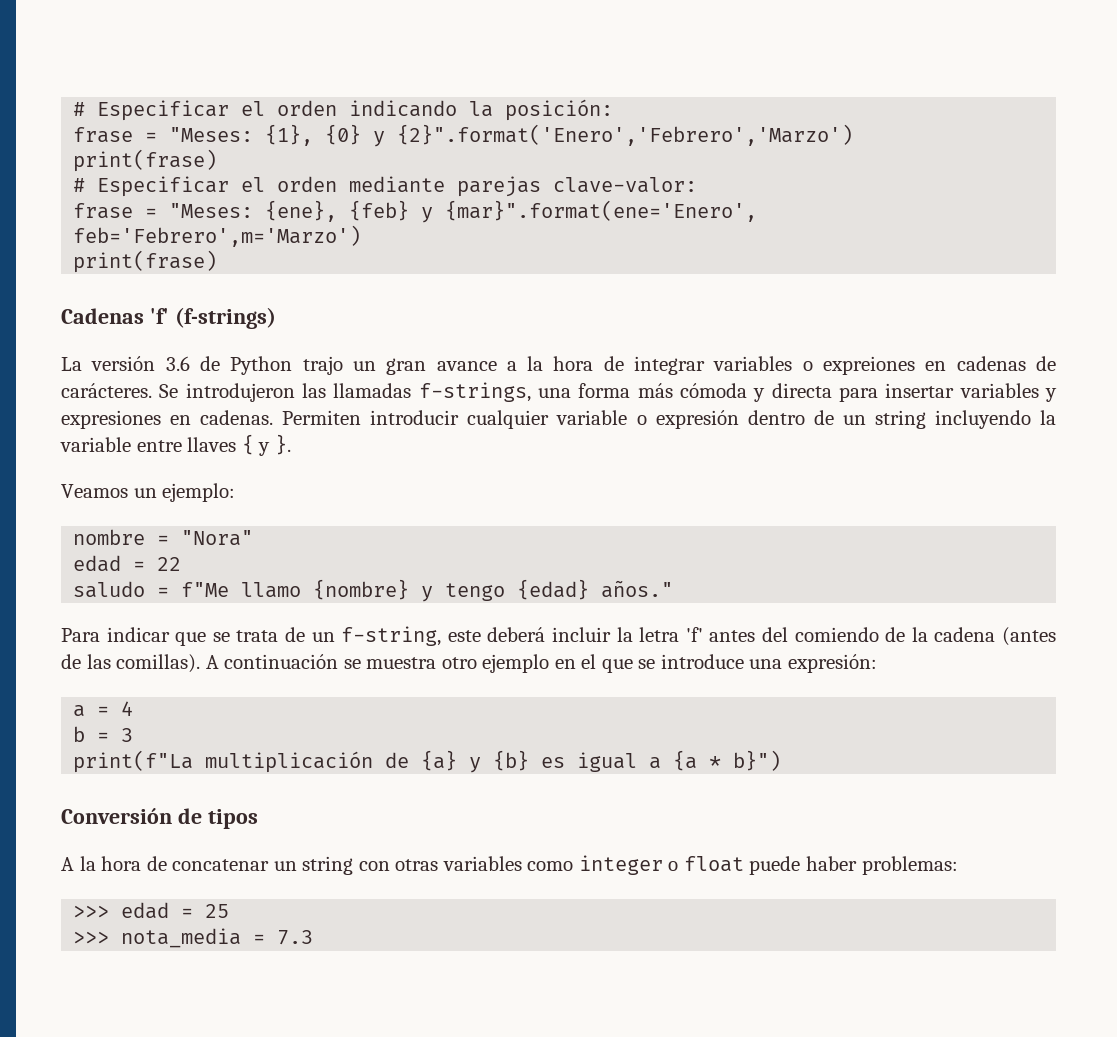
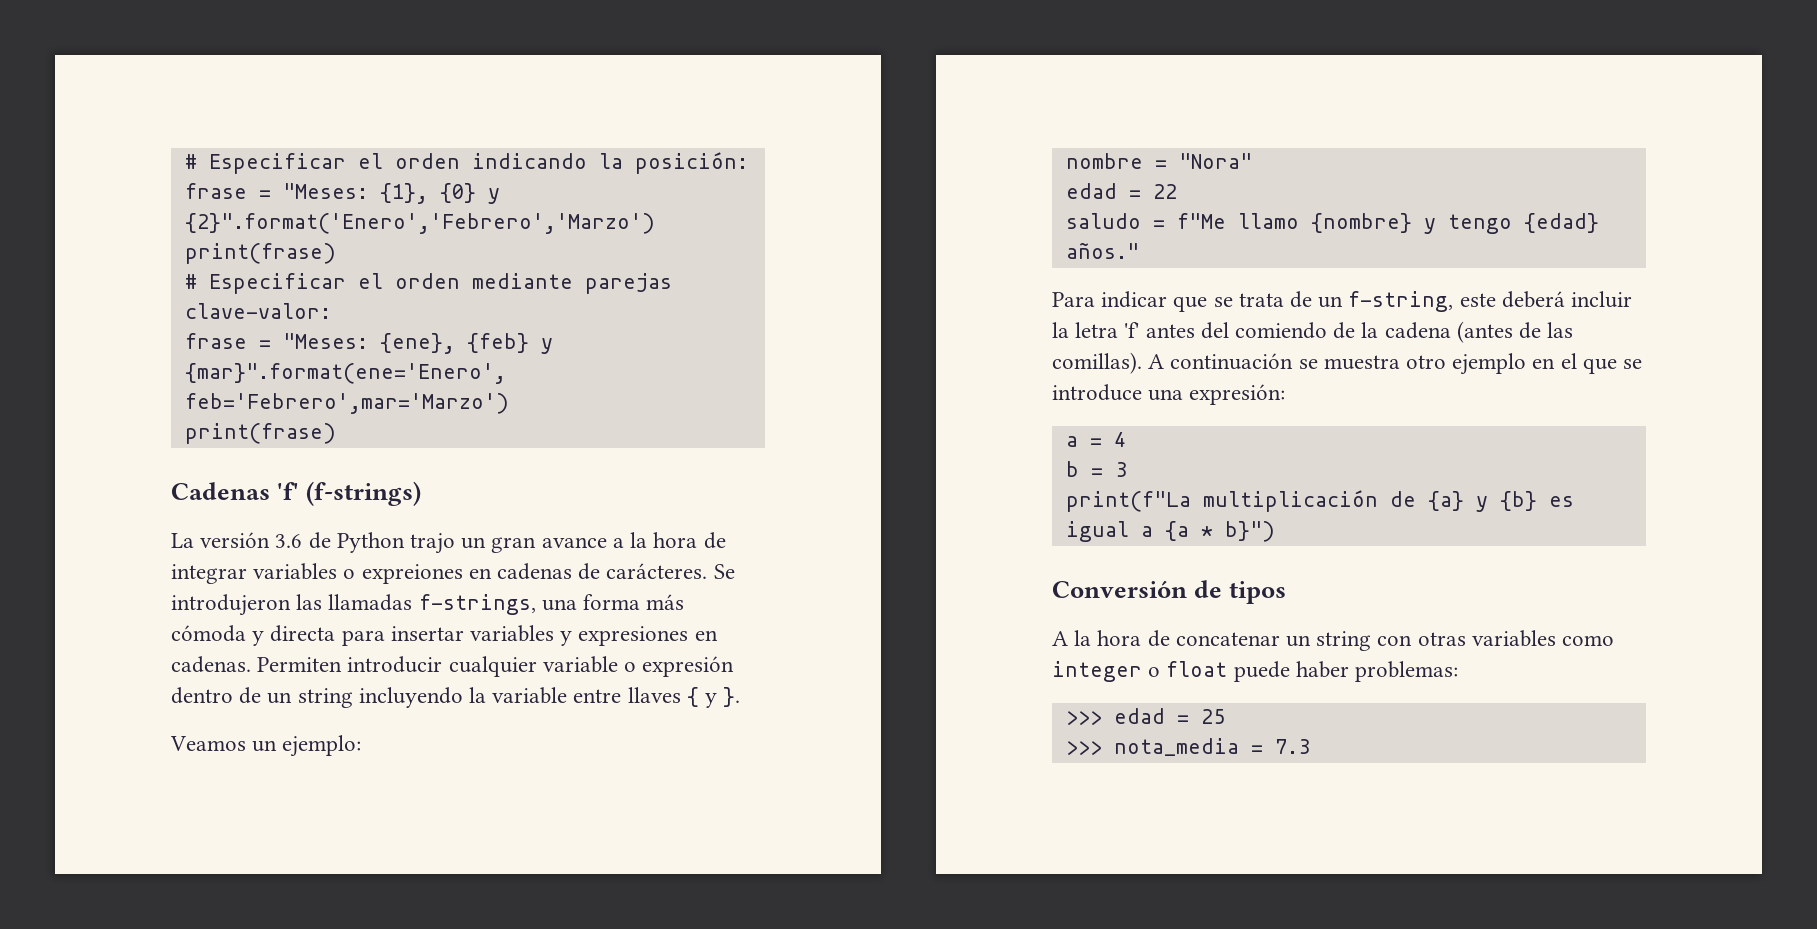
- frase = "Meses: {ene}, {feb} y {mar}".format(ene='Enero', feb='Febrero',m='Marzo')
+ frase = "Meses: {ene}, {feb} y {mar}".format(ene='Enero', feb='Febrero',mar='Marzo')

